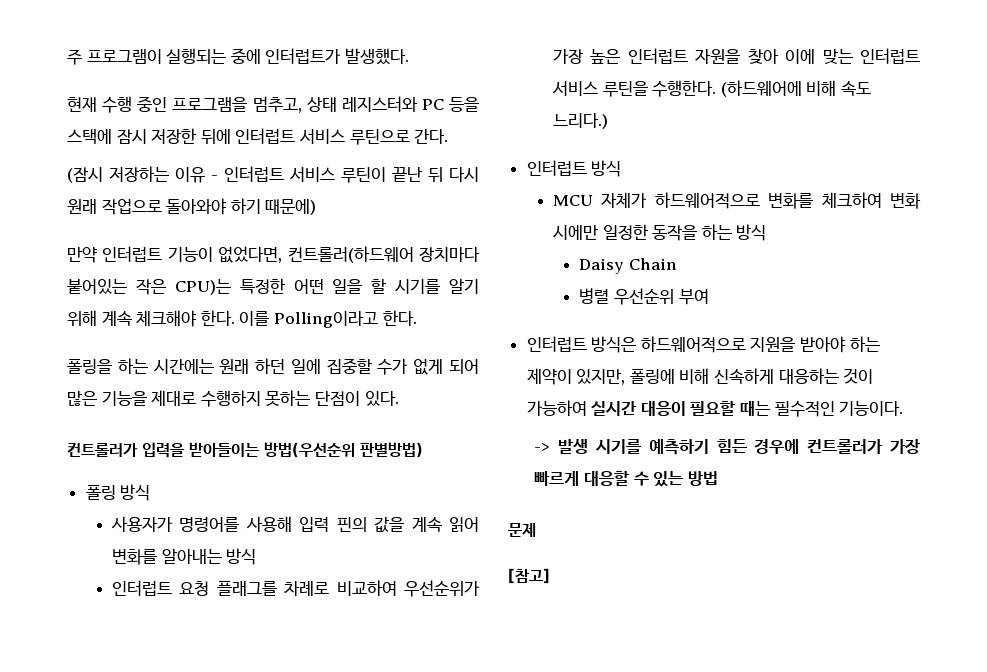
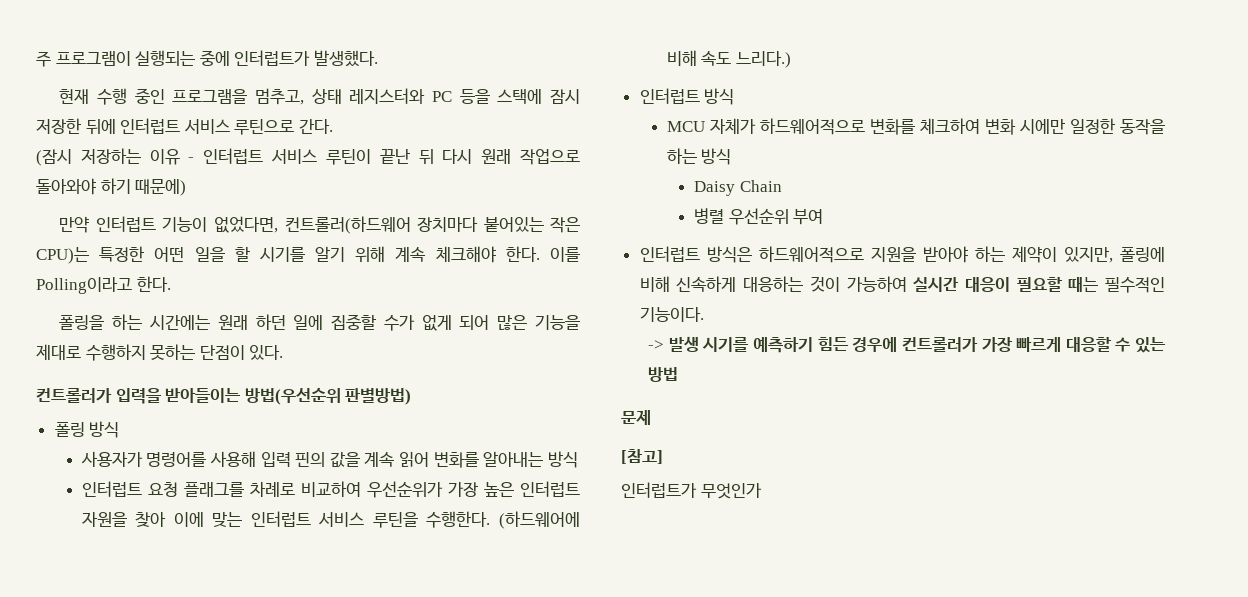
+ 인터럽트가 무엇인가

